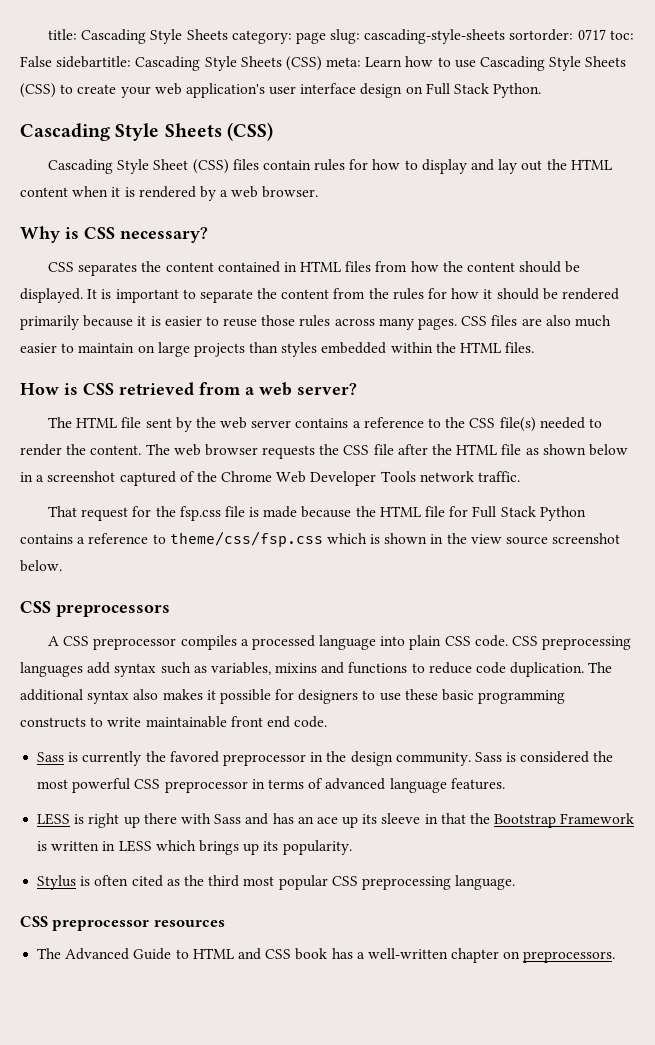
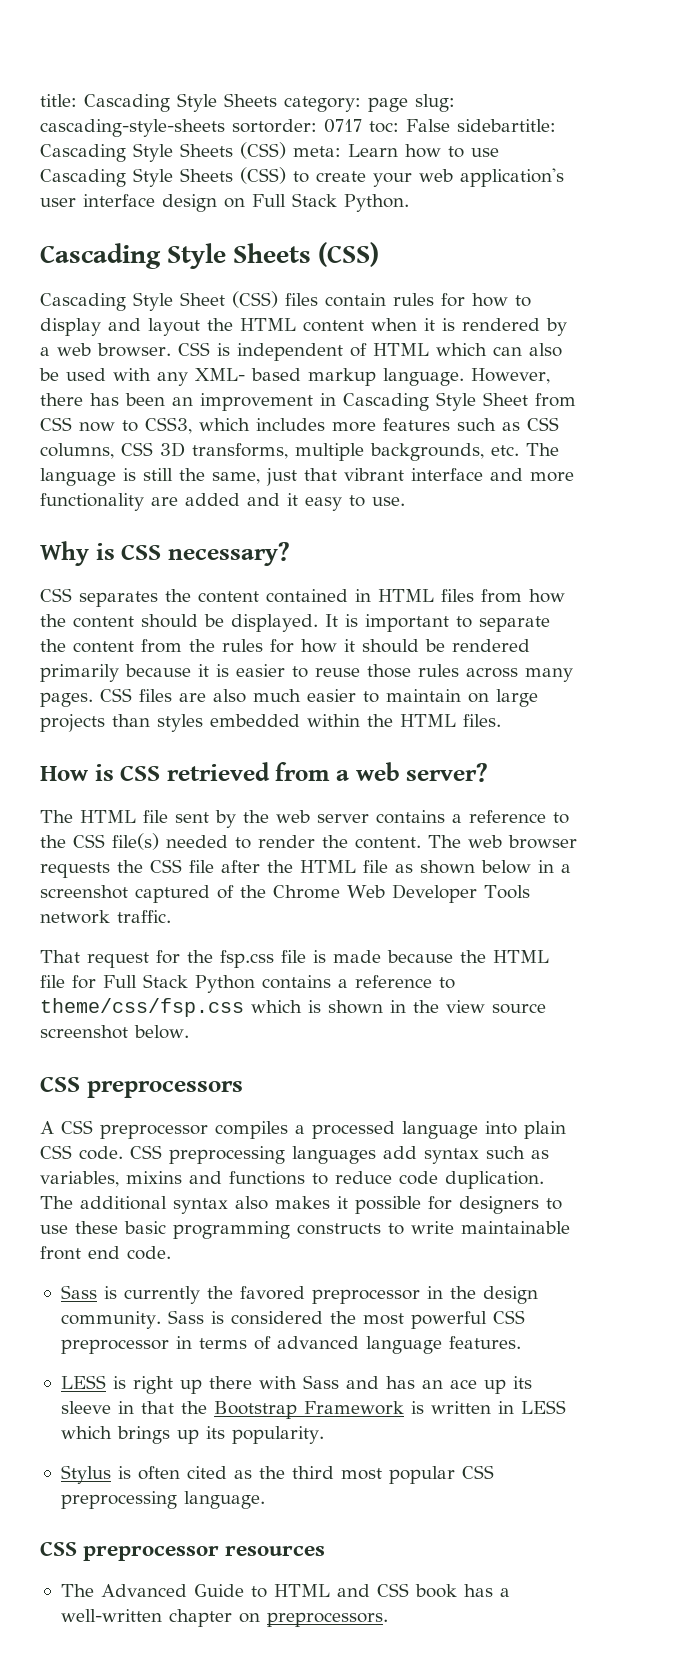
- Cascading Style Sheet (CSS) files contain rules for how to display and lay out the HTML content when it is rendered by a web browser.
+ Cascading Style Sheet (CSS) files contain rules for how to display and layout the HTML content when it is rendered by a web browser. CSS is independent of HTML which can also be used with any XML- based markup language. However, there has been an improvement in Cascading Style Sheet from CSS now to CSS3, which includes more features such as CSS columns, CSS 3D transforms, multiple backgrounds, etc. The language is still the same, just that vibrant interface and more functionality are added and it easy to use.

